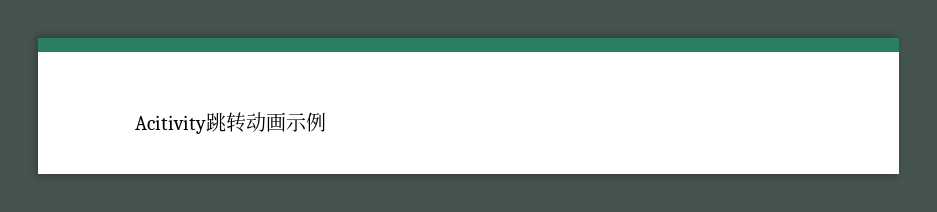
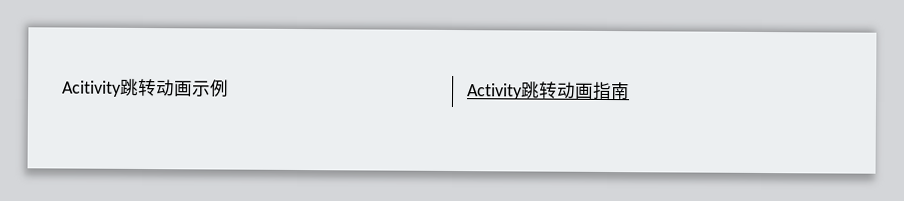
+ Activity跳转动画指南

